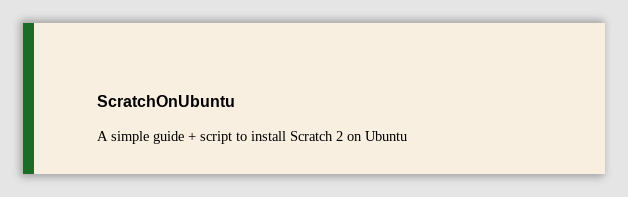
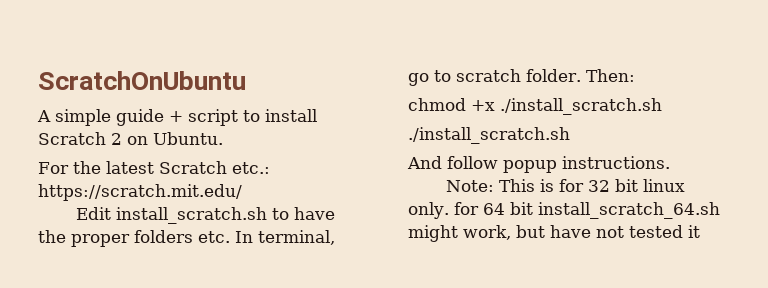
- A simple guide + script to install Scratch 2 on Ubuntu
+ A simple guide + script to install Scratch 2 on Ubuntu.
+ For the latest Scratch etc.: https://scratch.mit.edu/
+ Edit install_scratch.sh to have the proper folders etc. In terminal, go to scratch folder. Then:
+ chmod +x ./install_scratch.sh
+ ./install_scratch.sh
+ And follow popup instructions.
+ Note: This is for 32 bit linux only. for 64 bit install_scratch_64.sh might work, but have not tested it

